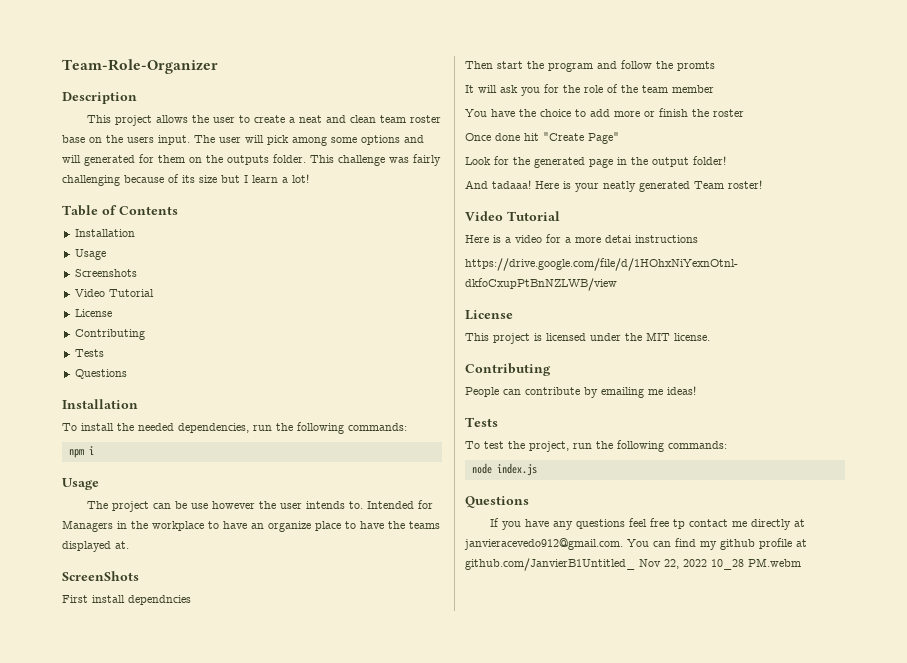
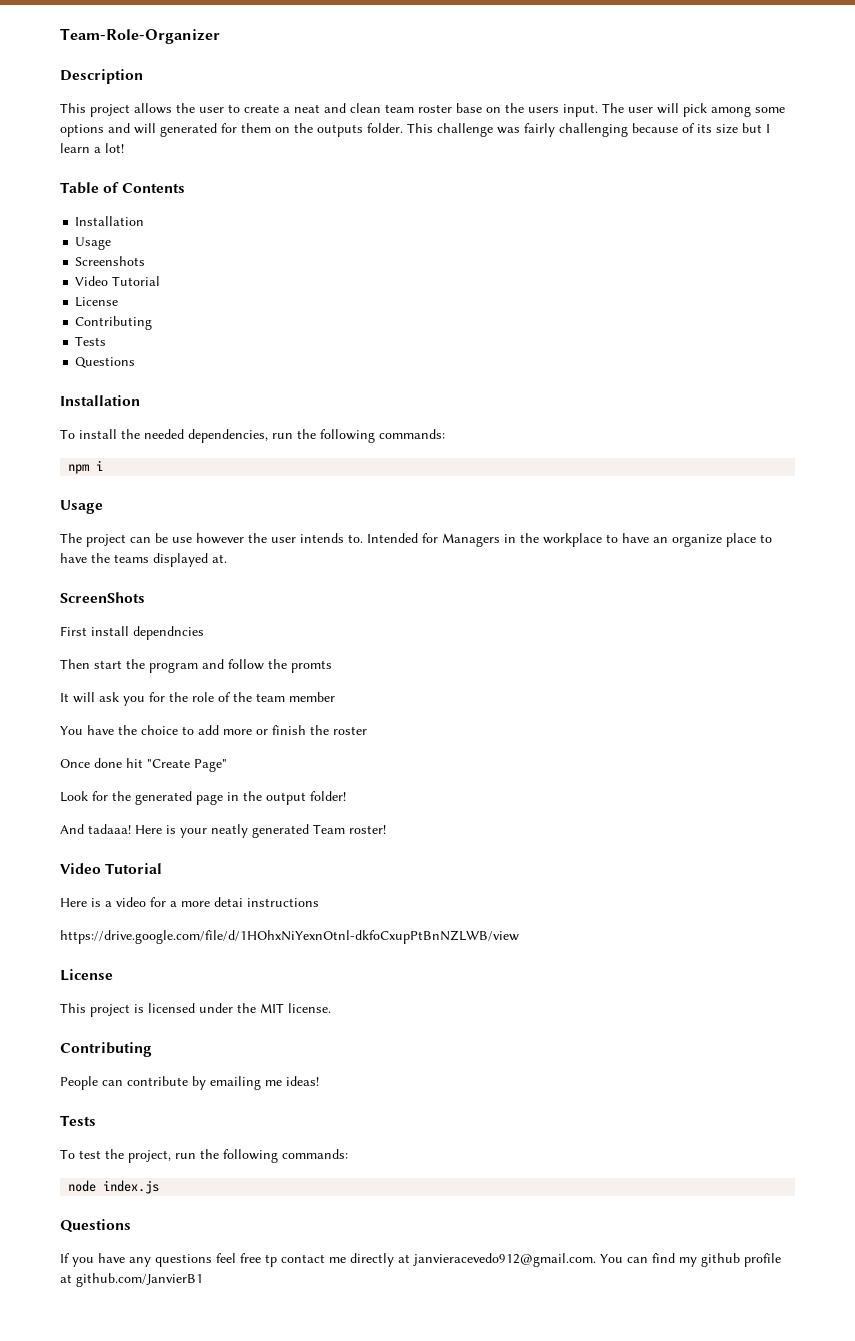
- If you have any questions feel free tp contact me directly at janvieracevedo912@gmail.com. You can find my github profile at github.com/JanvierB1Untitled_ Nov 22, 2022 10_28 PM.webm
+ If you have any questions feel free tp contact me directly at janvieracevedo912@gmail.com. You can find my github profile at github.com/JanvierB1

